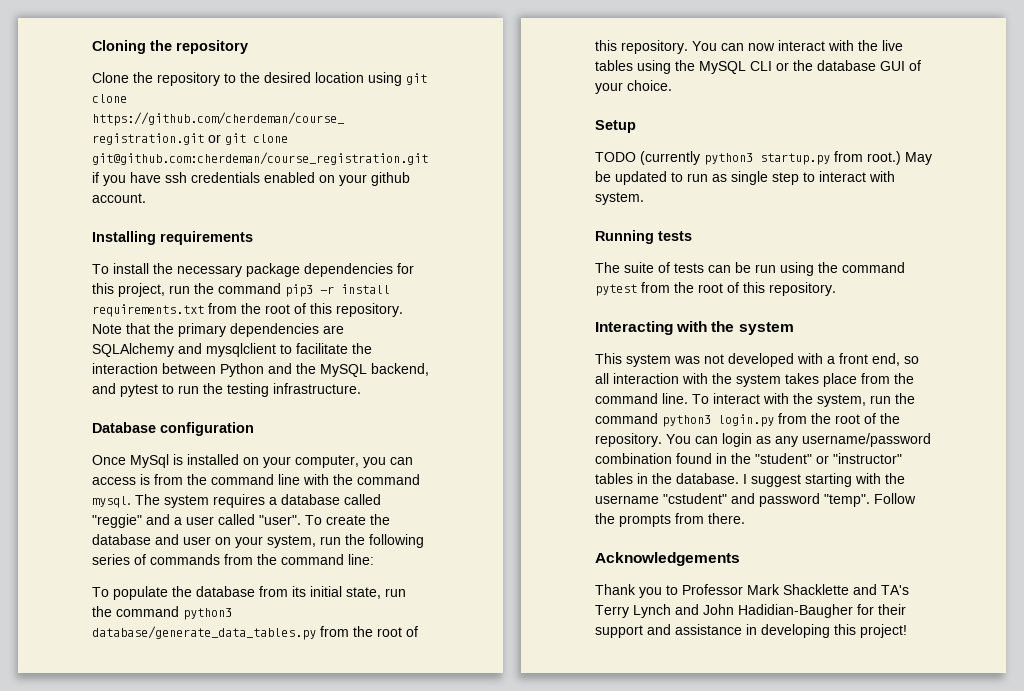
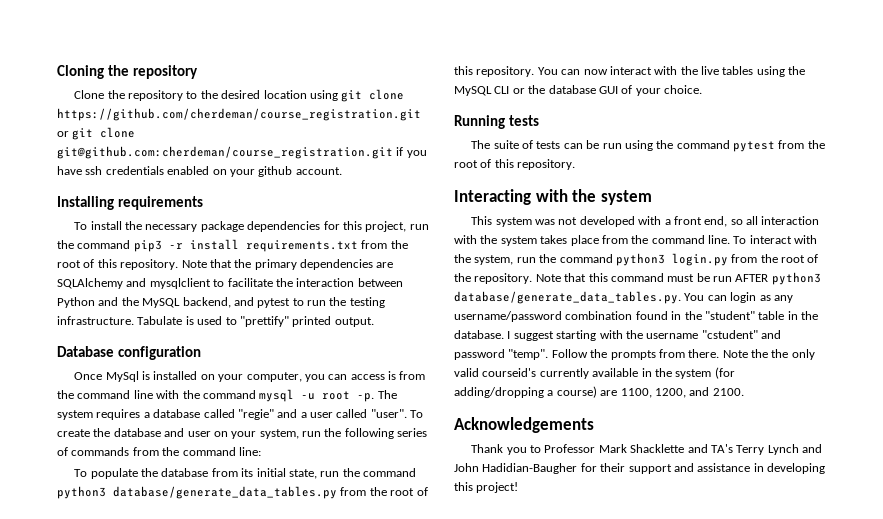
+ Tabulate is used to "prettify" printed output.
- Once MySql is installed on your computer, you can access is from the command line with the command mysql.
+ Once MySql is installed on your computer, you can access is from the command line with the command mysql -u root -p.
- The system requires a database called "reggie" and a user called "user".
+ The system requires a database called "regie" and a user called "user".
- Setup
- TODO (currently python3 startup.py from root.) May be updated to run as single step to interact with system.
- You can login as any username/password combination found in the "student" or "instructor" tables in the database.
+ Note that this command must be run AFTER python3 database/generate_data_tables.py. You can login as any username/password combination found in the "student" table in the database.
+ Note the the only valid courseid's currently available in the system (for adding/dropping a course) are 1100, 1200, and 2100.

